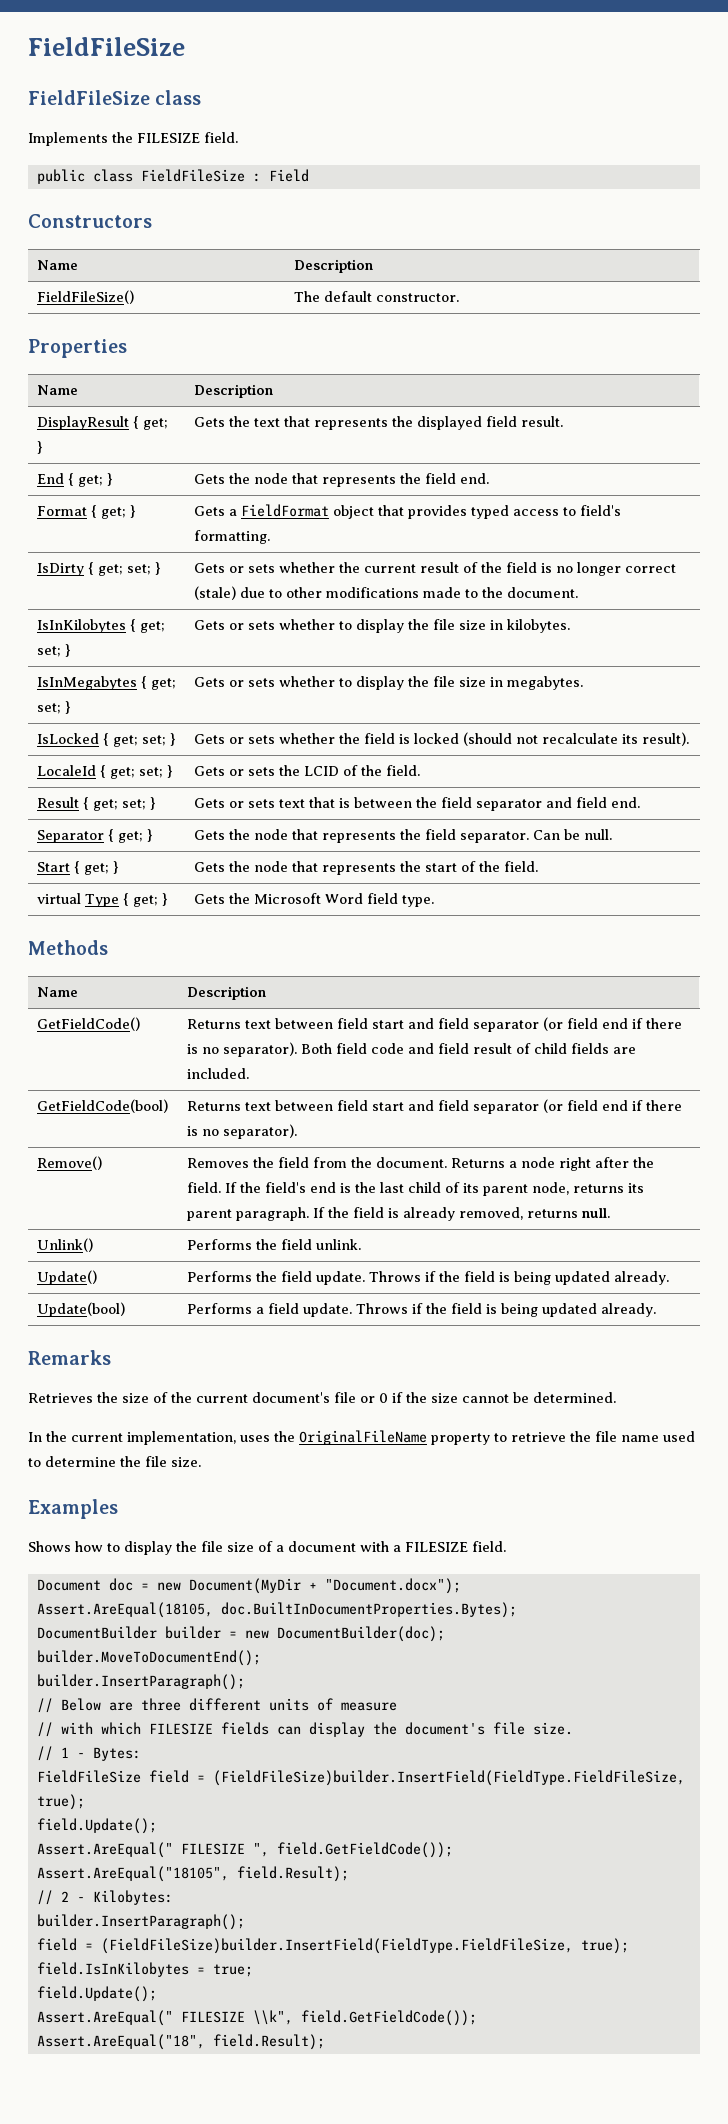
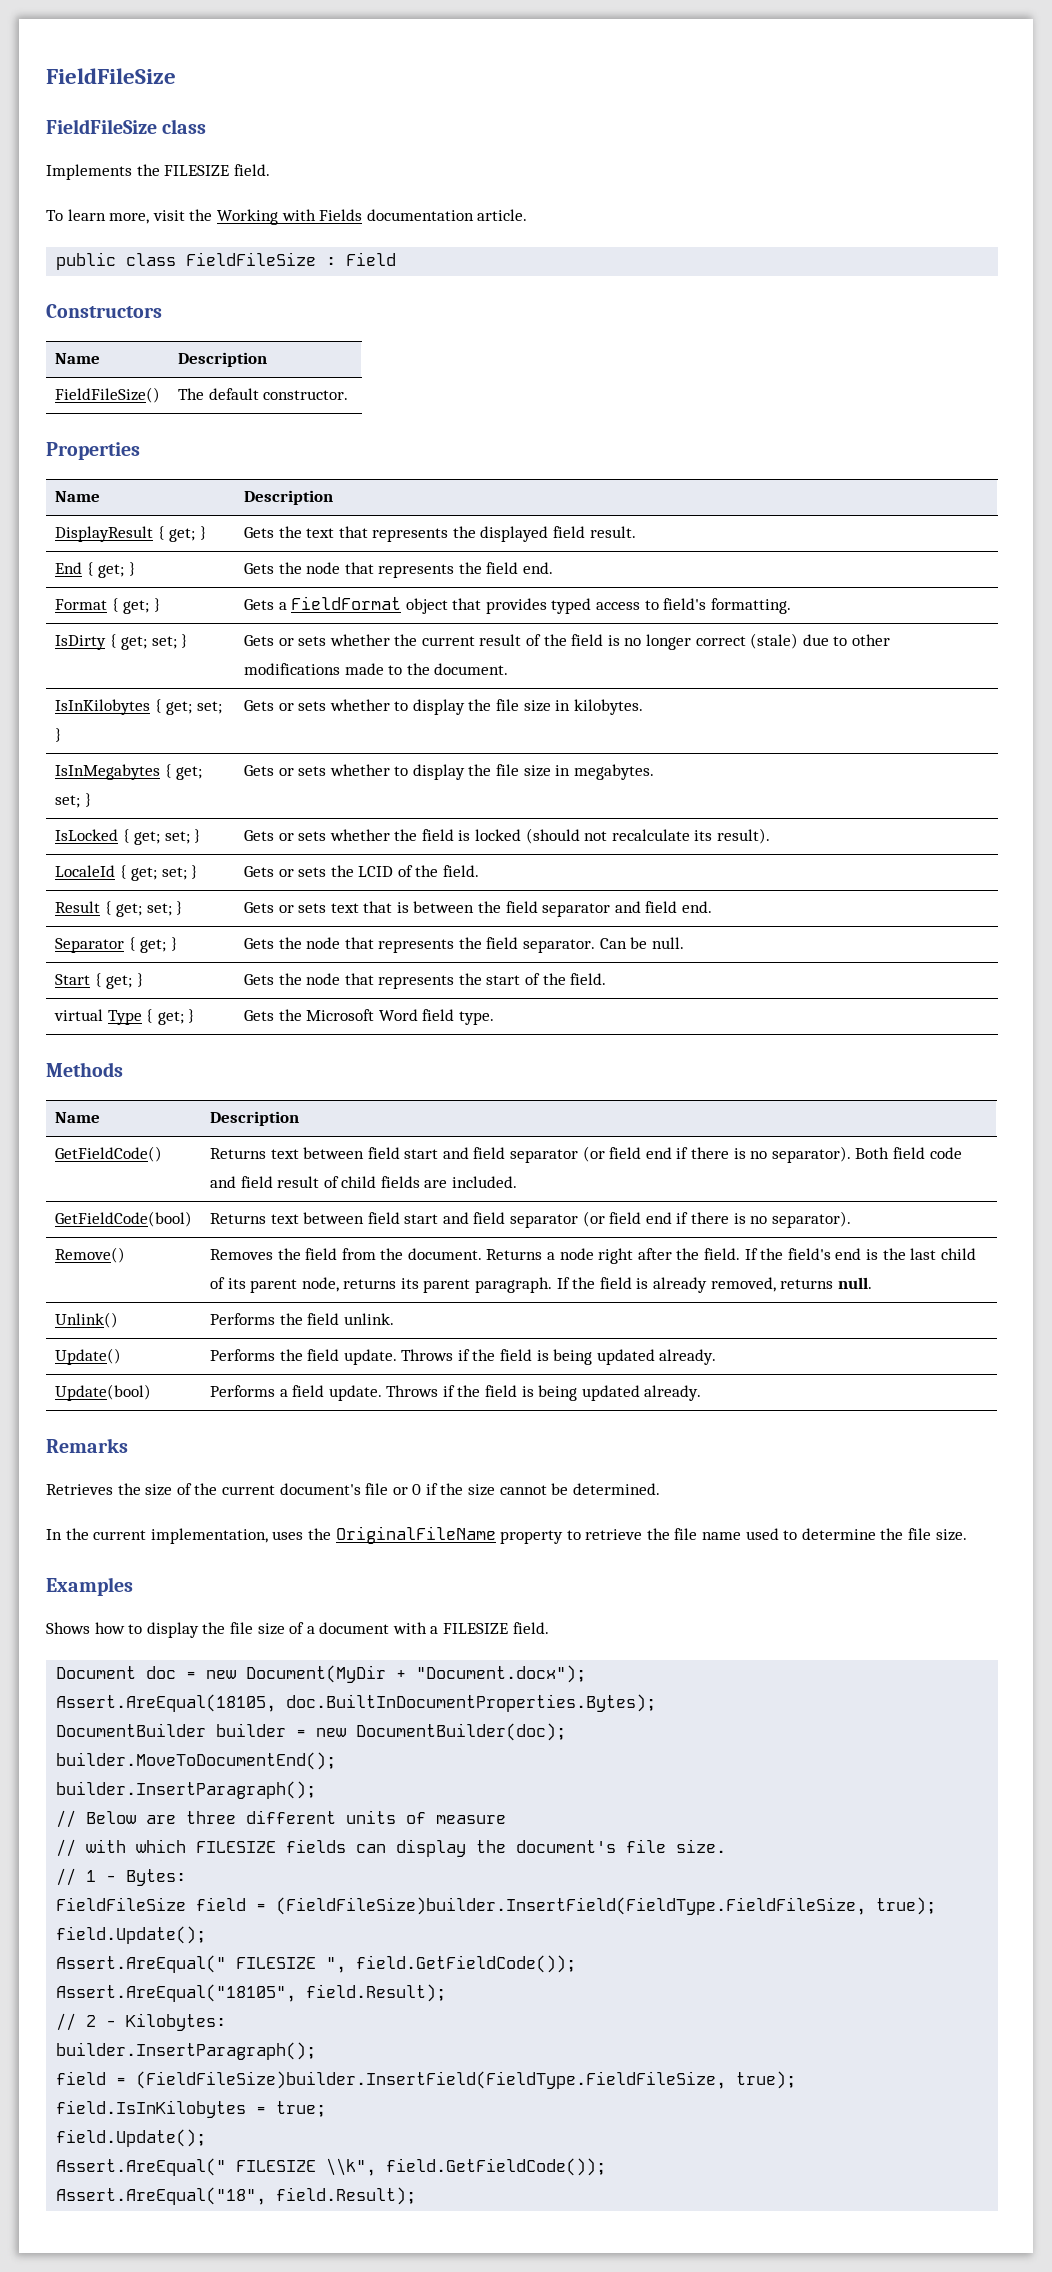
+ To learn more, visit the Working with Fields documentation article.

